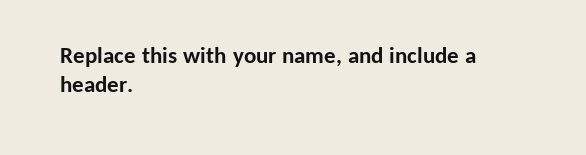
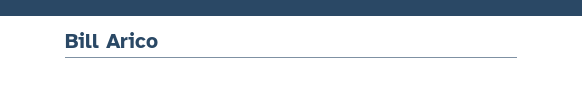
- Replace this with your name, and include a header.
+ Bill Arico

